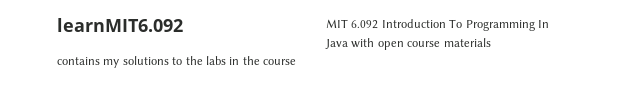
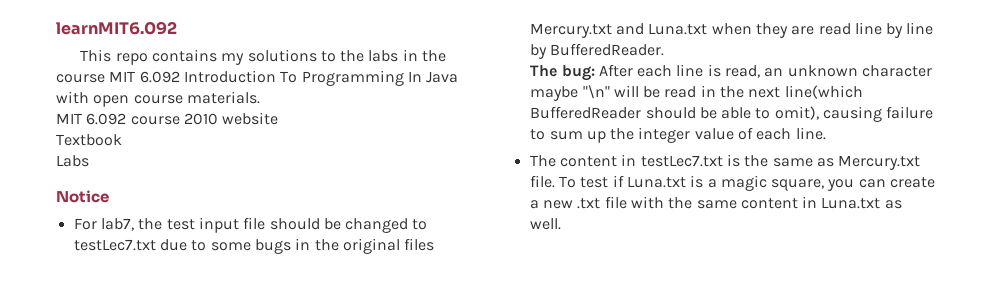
- contains my solutions to the labs in the course MIT 6.092 Introduction To Programming In Java with open course materials
+ This repo contains my solutions to the labs in the course MIT 6.092 Introduction To Programming In Java with open course materials.
+ MIT 6.092 course 2010 website
+ Textbook
+ Labs
+ Notice
+ For lab7, the test input file should be changed to testLec7.txt due to some bugs in the original files Mercury.txt and Luna.txt when they are read line by line by BufferedReader.
+ The bug: After each line is read, an unknown character maybe "\n" will be read in the next line(which BufferedReader should be able to omit), causing failure to sum up the integer value of each line.
+ The content in testLec7.txt is the same as Mercury.txt file. To test if Luna.txt is a magic square, you can create a new .txt file with the same content in Luna.txt as well.

